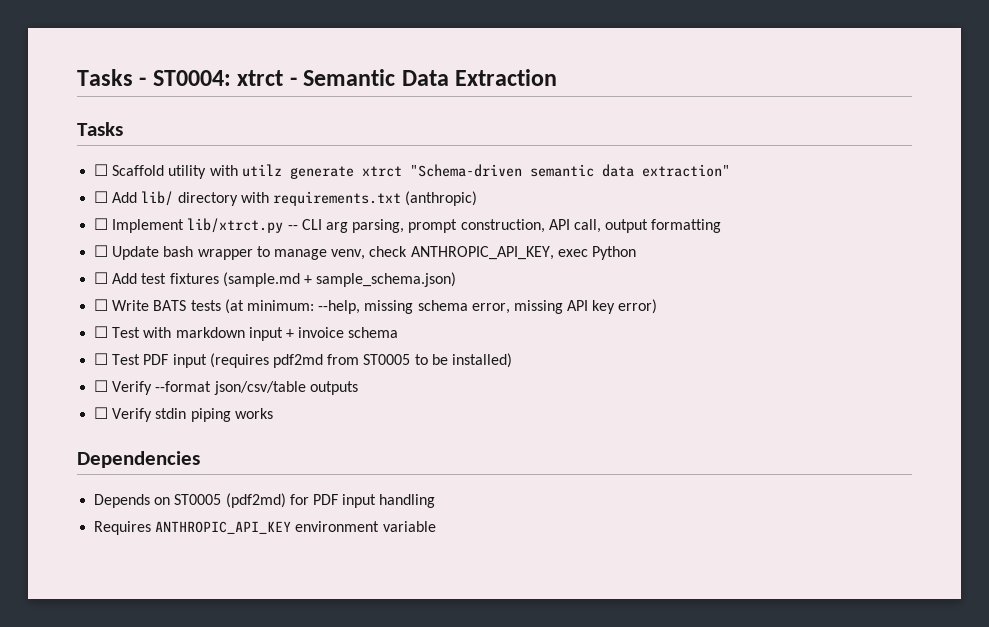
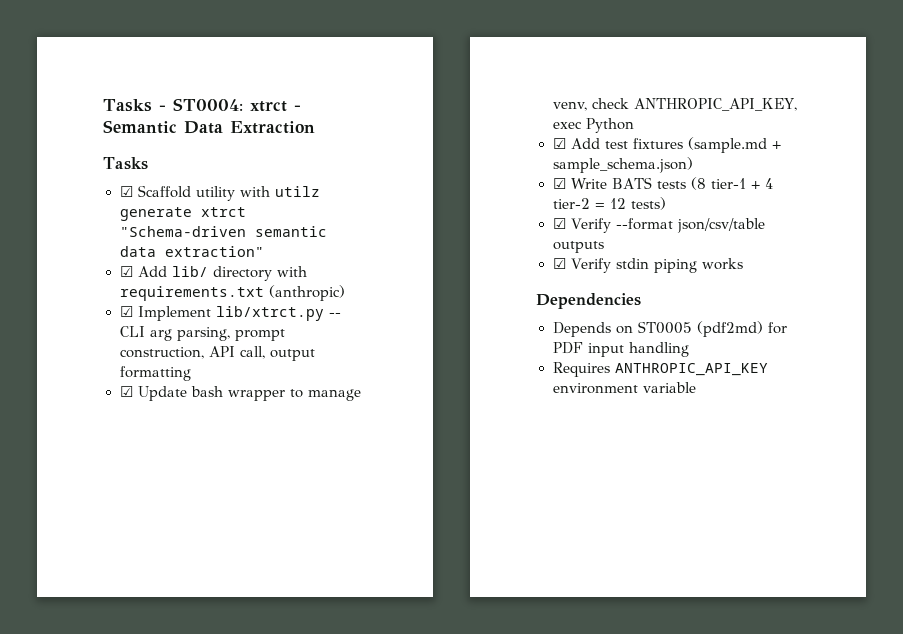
- ☐ Scaffold utility with utilz generate xtrct "Schema-driven semantic data extraction"
+ ☑ Scaffold utility with utilz generate xtrct "Schema-driven semantic data extraction"
- ☐ Add lib/ directory with requirements.txt (anthropic)
+ ☑ Add lib/ directory with requirements.txt (anthropic)
- ☐ Implement lib/xtrct.py -- CLI arg parsing, prompt construction, API call, output formatting
+ ☑ Implement lib/xtrct.py -- CLI arg parsing, prompt construction, API call, output formatting
- ☐ Update bash wrapper to manage venv, check ANTHROPIC_API_KEY, exec Python
+ ☑ Update bash wrapper to manage venv, check ANTHROPIC_API_KEY, exec Python
- ☐ Add test fixtures (sample.md + sample_schema.json)
+ ☑ Add test fixtures (sample.md + sample_schema.json)
- ☐ Write BATS tests (at minimum: --help, missing schema error, missing API key error)
- ☐ Test with markdown input + invoice schema
- ☐ Test PDF input (requires pdf2md from ST0005 to be installed)
- ☐ Verify --format json/csv/table outputs
+ ☑ Write BATS tests (8 tier-1 + 4 tier-2 = 12 tests)
+ ☑ Verify --format json/csv/table outputs
- ☐ Verify stdin piping works
+ ☑ Verify stdin piping works

